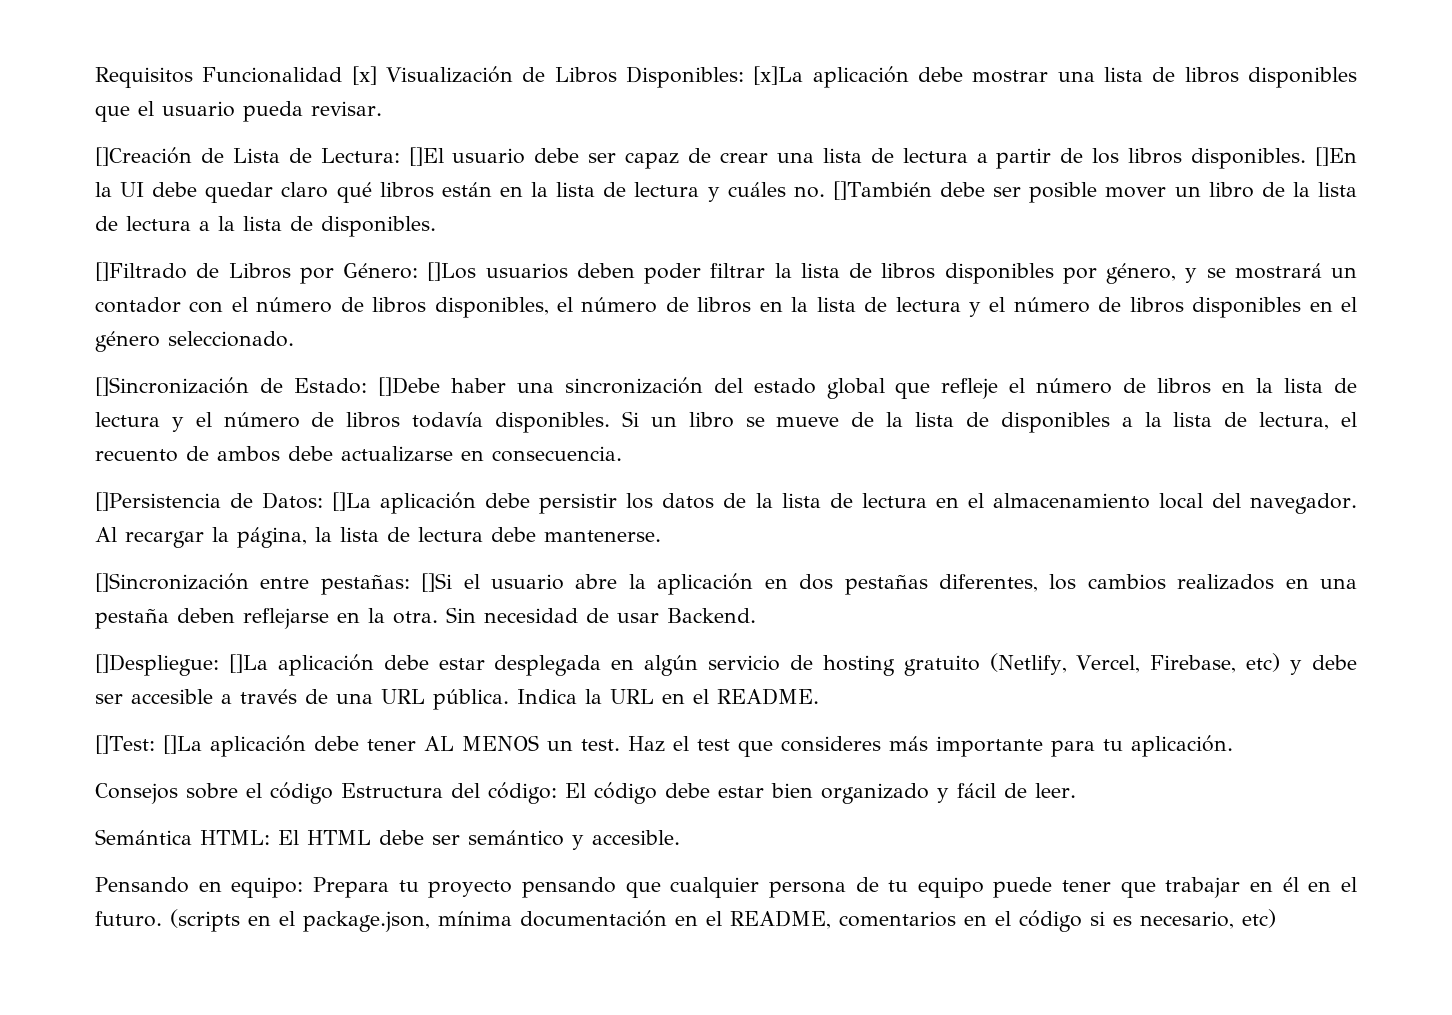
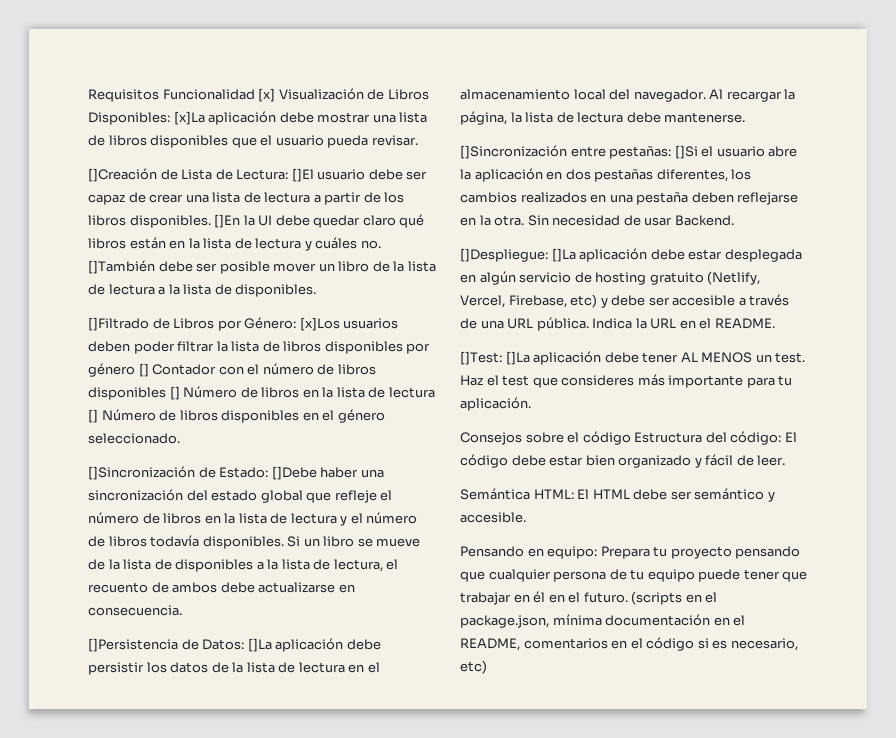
- []Filtrado de Libros por Género: []Los usuarios deben poder filtrar la lista de libros disponibles por género, y se mostrará un contador con el número de libros disponibles, el número de libros en la lista de lectura y el número de libros disponibles en el género seleccionado.
+ []Filtrado de Libros por Género: [x]Los usuarios deben poder filtrar la lista de libros disponibles por género [] Contador con el número de libros disponibles [] Número de libros en la lista de lectura [] Número de libros disponibles en el género seleccionado.

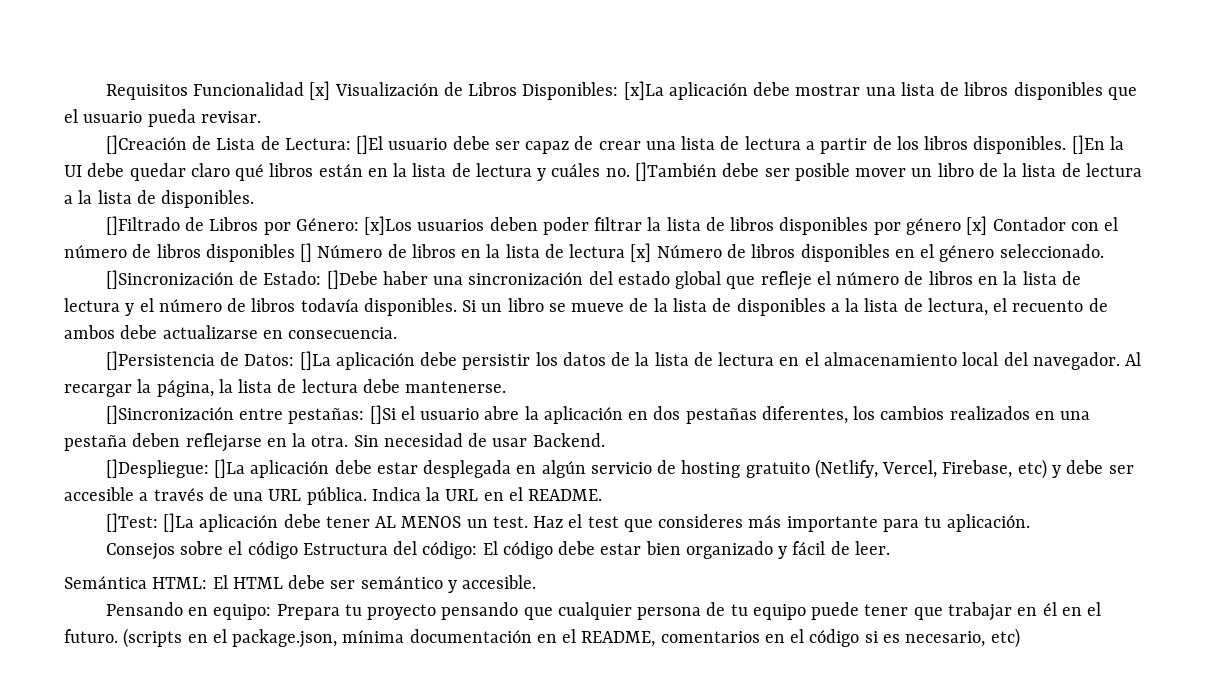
- []Filtrado de Libros por Género: [x]Los usuarios deben poder filtrar la lista de libros disponibles por género [] Contador con el número de libros disponibles [] Número de libros en la lista de lectura [] Número de libros disponibles en el género seleccionado.
+ []Filtrado de Libros por Género: [x]Los usuarios deben poder filtrar la lista de libros disponibles por género [x] Contador con el número de libros disponibles [] Número de libros en la lista de lectura [x] Número de libros disponibles en el género seleccionado.

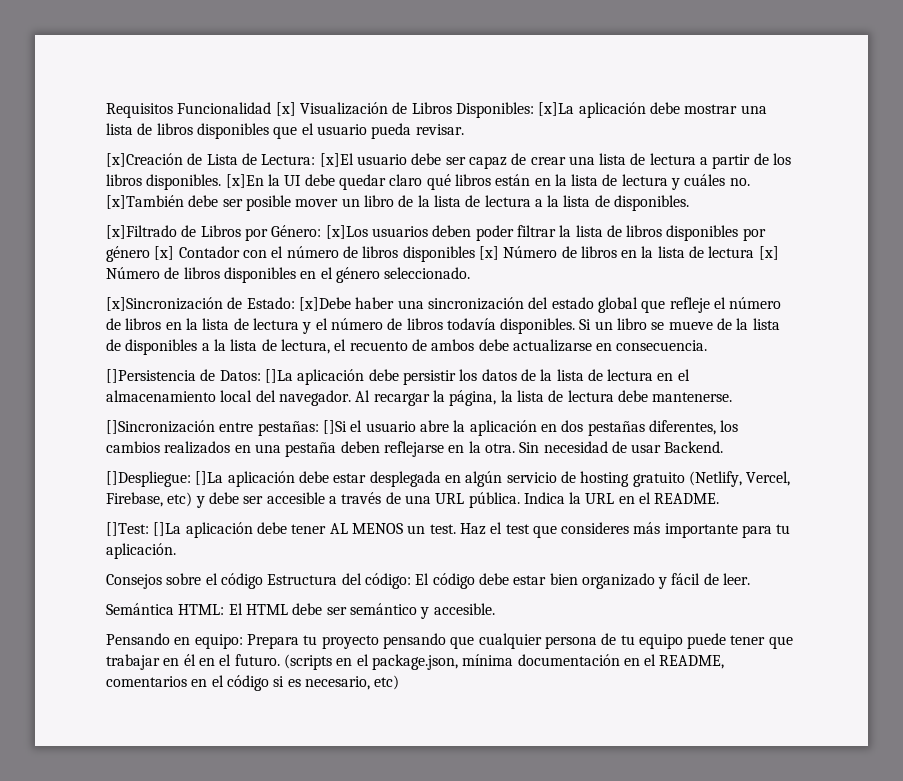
- []Creación de Lista de Lectura: []El usuario debe ser capaz de crear una lista de lectura a partir de los libros disponibles.
+ [x]Creación de Lista de Lectura: [x]El usuario debe ser capaz de crear una lista de lectura a partir de los libros disponibles.
- []En la UI debe quedar claro qué libros están en la lista de lectura y cuáles no. []También debe ser posible mover un libro de la lista de lectura a la lista de disponibles.
+ [x]En la UI debe quedar claro qué libros están en la lista de lectura y cuáles no. [x]También debe ser posible mover un libro de la lista de lectura a la lista de disponibles.
- []Filtrado de Libros por Género: [x]Los usuarios deben poder filtrar la lista de libros disponibles por género [x] Contador con el número de libros disponibles [] Número de libros en la lista de lectura [x] Número de libros disponibles en el género seleccionado.
+ [x]Filtrado de Libros por Género: [x]Los usuarios deben poder filtrar la lista de libros disponibles por género [x] Contador con el número de libros disponibles [x] Número de libros en la lista de lectura [x] Número de libros disponibles en el género seleccionado.
- []Sincronización de Estado: []Debe haber una sincronización del estado global que refleje el número de libros en la lista de lectura y el número de libros todavía disponibles.
+ [x]Sincronización de Estado: [x]Debe haber una sincronización del estado global que refleje el número de libros en la lista de lectura y el número de libros todavía disponibles.

